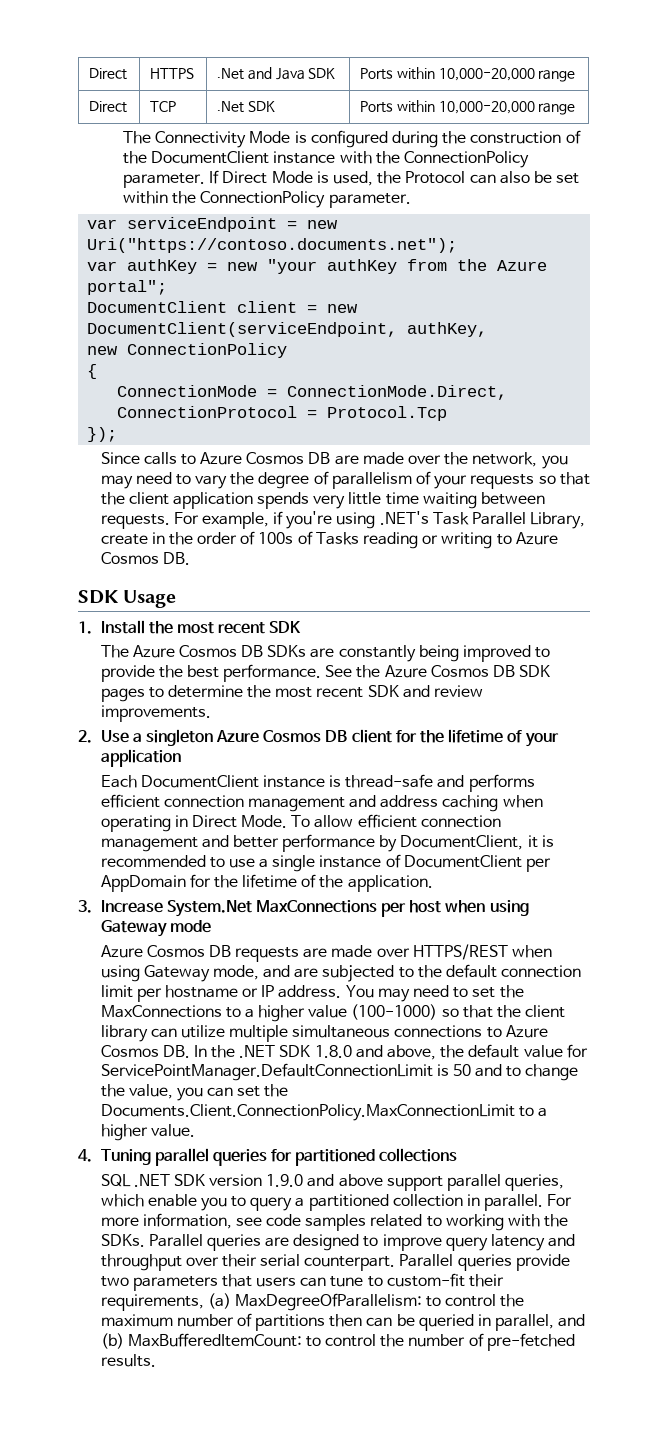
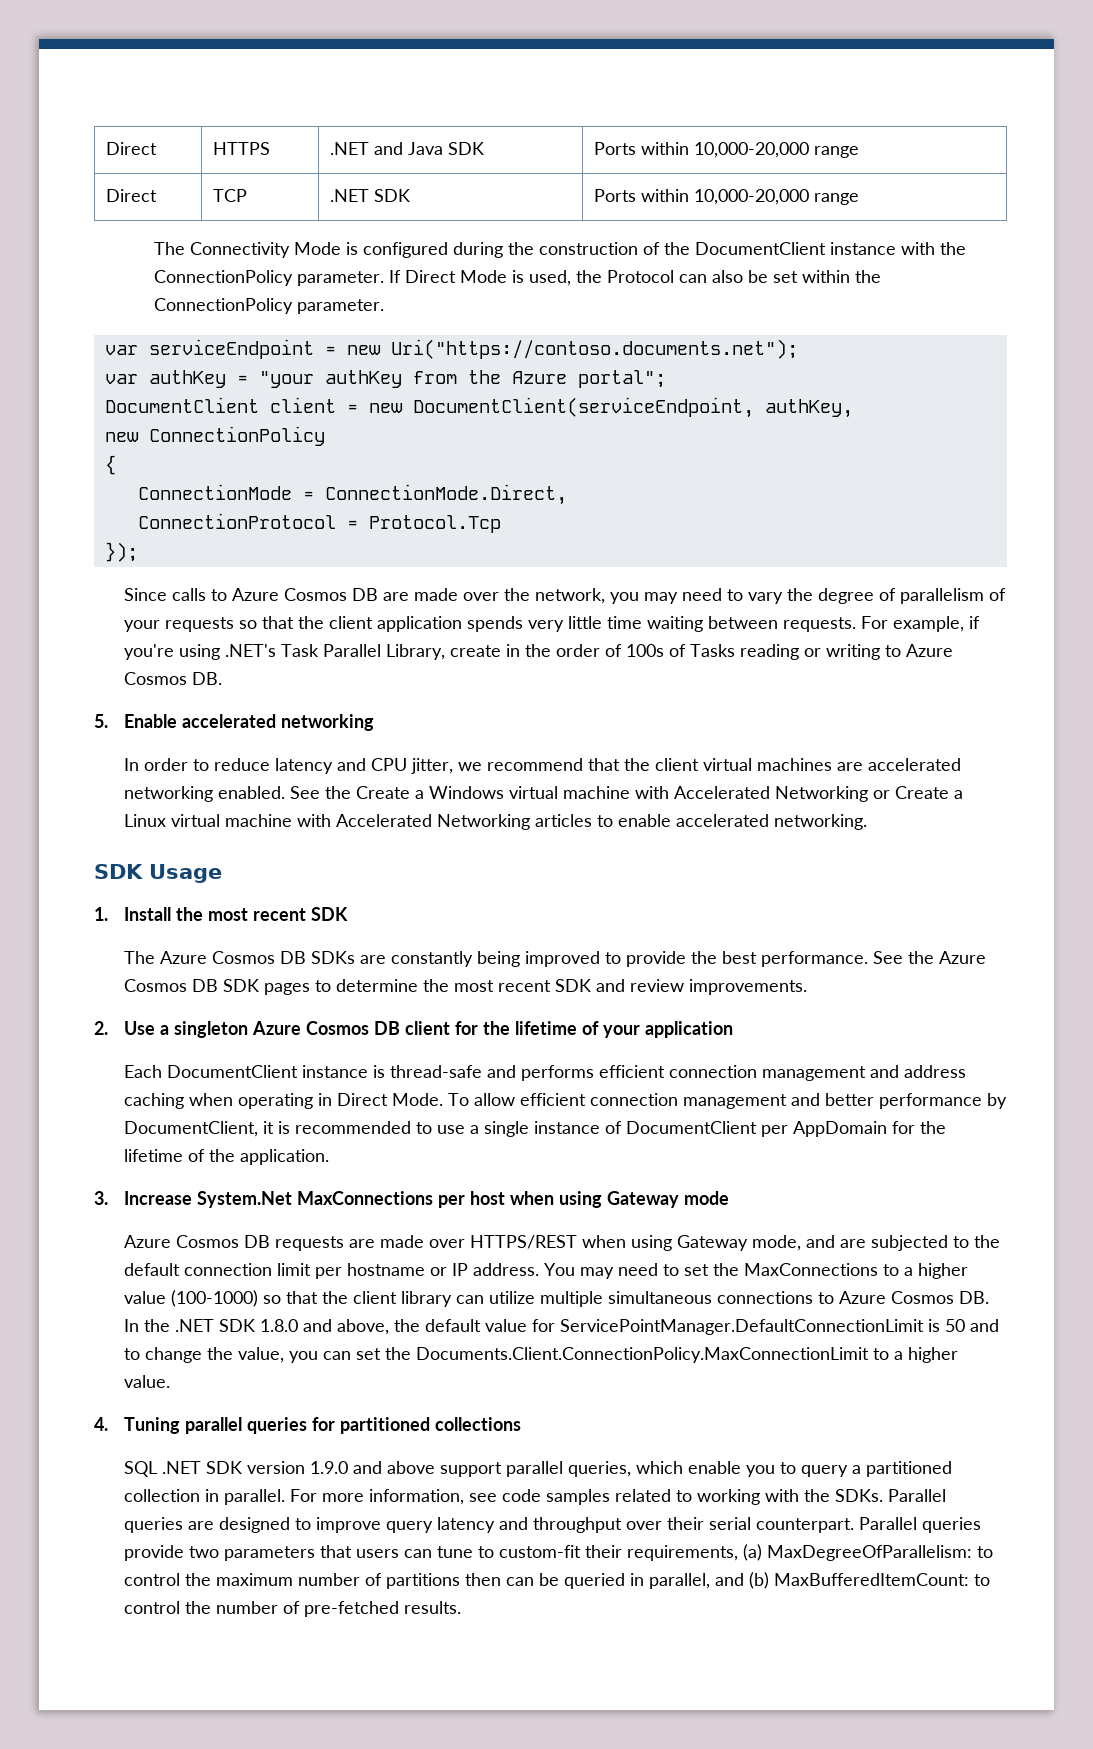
- Direct | HTTPS | .Net and Java SDK | Ports within 10,000-20,000 range
+ Direct | HTTPS | .NET and Java SDK | Ports within 10,000-20,000 range
- Direct | TCP | .Net SDK | Ports within 10,000-20,000 range
+ Direct | TCP | .NET SDK | Ports within 10,000-20,000 range
- var authKey = new "your authKey from the Azure portal";
+ var authKey = "your authKey from the Azure portal";
+ 5. Enable accelerated networking
+ In order to reduce latency and CPU jitter, we recommend that the client virtual machines are accelerated networking enabled. See the Create a Windows virtual machine with Accelerated Networking or Create a Linux virtual machine with Accelerated Networking articles to enable accelerated networking.

